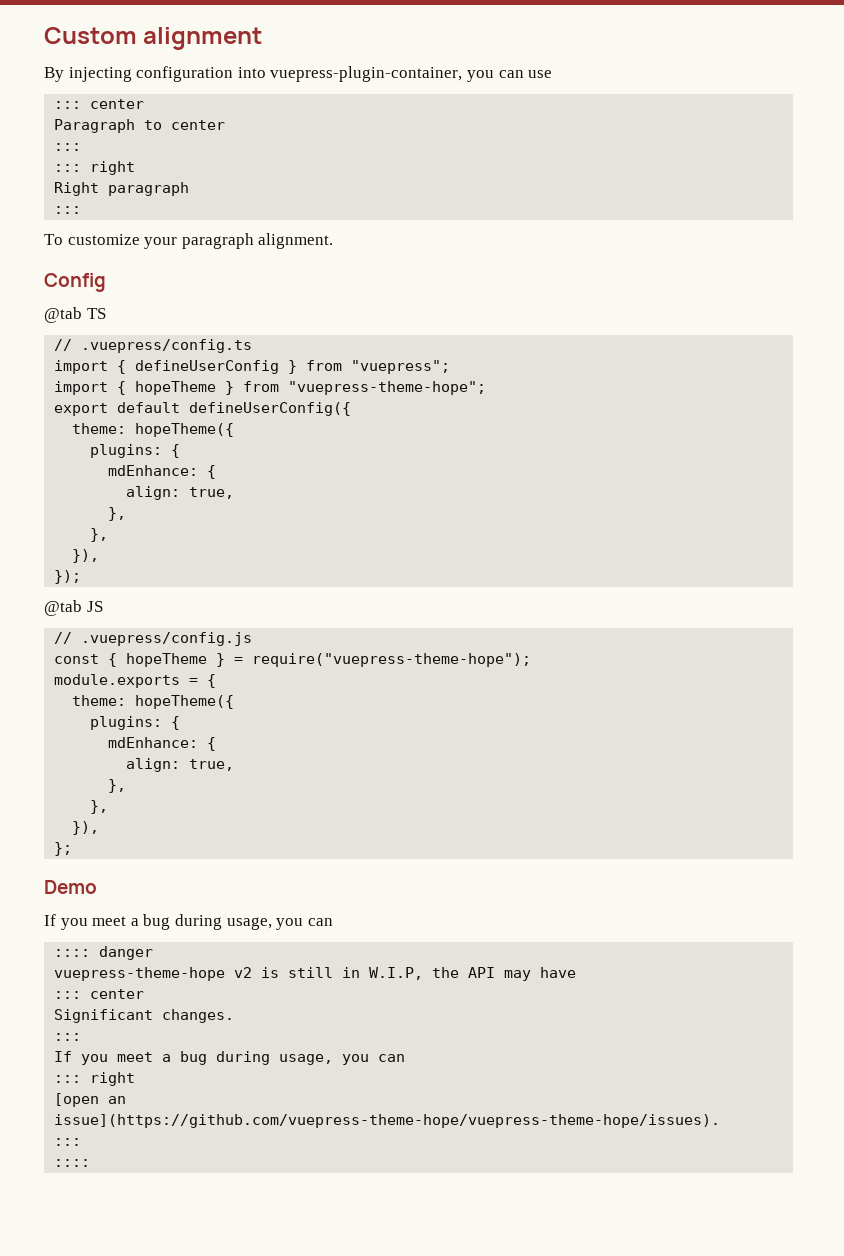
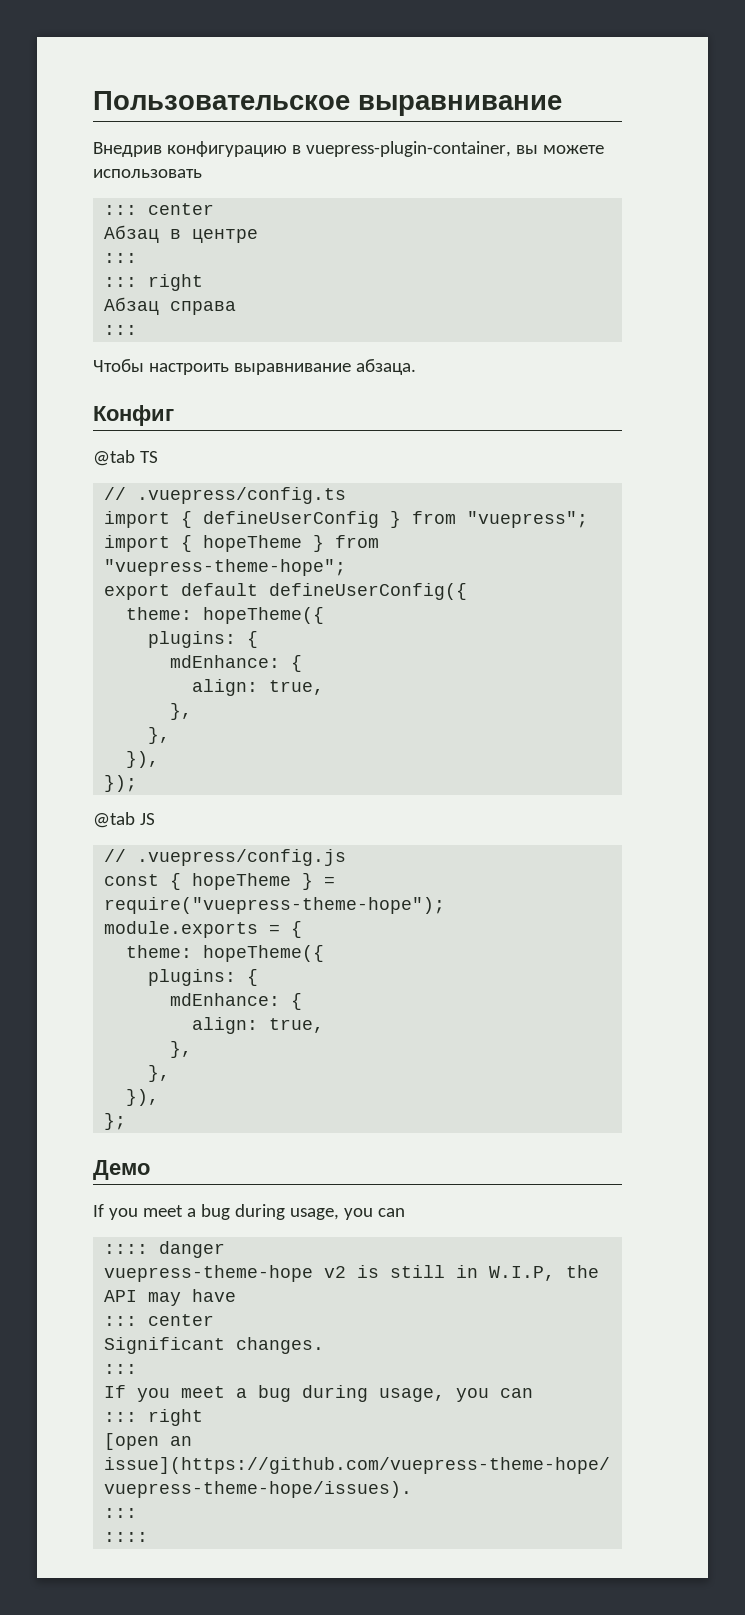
- Custom alignment
- By injecting configuration into vuepress-plugin-container, you can use
+ Пользовательское выравнивание
+ Внедрив конфигурацию в vuepress-plugin-container, вы можете использовать
  ::: center
- Paragraph to center
+ Абзац в центре
- Right paragraph
+ Абзац справа
  :::
- To customize your paragraph alignment.
- Config
+ Чтобы настроить выравнивание абзаца.
+ Конфиг
- Demo
+ Демо

